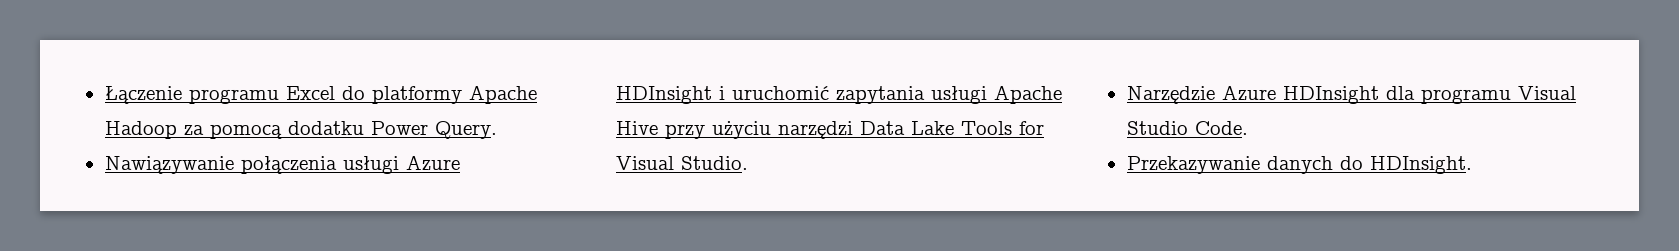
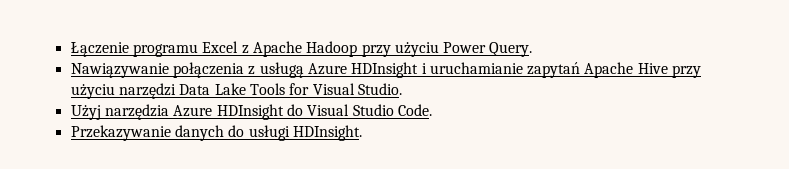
- Łączenie programu Excel do platformy Apache Hadoop za pomocą dodatku Power Query.
+ Łączenie programu Excel z Apache Hadoop przy użyciu Power Query.
- Nawiązywanie połączenia usługi Azure HDInsight i uruchomić zapytania usługi Apache Hive przy użyciu narzędzi Data Lake Tools for Visual Studio.
+ Nawiązywanie połączenia z usługą Azure HDInsight i uruchamianie zapytań Apache Hive przy użyciu narzędzi Data Lake Tools for Visual Studio.
- Narzędzie Azure HDInsight dla programu Visual Studio Code.
+ Użyj narzędzia Azure HDInsight do Visual Studio Code.
- Przekazywanie danych do HDInsight.
+ Przekazywanie danych do usługi HDInsight.

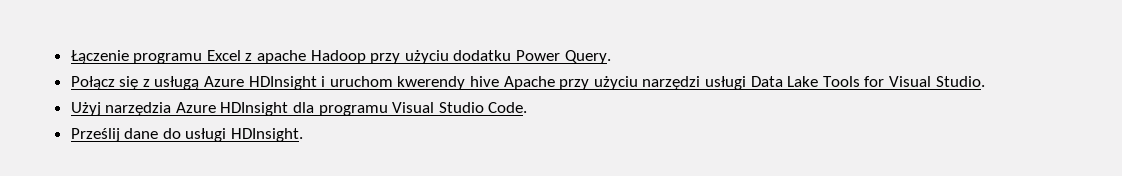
- Łączenie programu Excel z Apache Hadoop przy użyciu Power Query.
+ Łączenie programu Excel z apache Hadoop przy użyciu dodatku Power Query.
- Nawiązywanie połączenia z usługą Azure HDInsight i uruchamianie zapytań Apache Hive przy użyciu narzędzi Data Lake Tools for Visual Studio.
+ Połącz się z usługą Azure HDInsight i uruchom kwerendy hive Apache przy użyciu narzędzi usługi Data Lake Tools for Visual Studio.
- Użyj narzędzia Azure HDInsight do Visual Studio Code.
+ Użyj narzędzia Azure HDInsight dla programu Visual Studio Code.
- Przekazywanie danych do usługi HDInsight.
+ Prześlij dane do usługi HDInsight.

